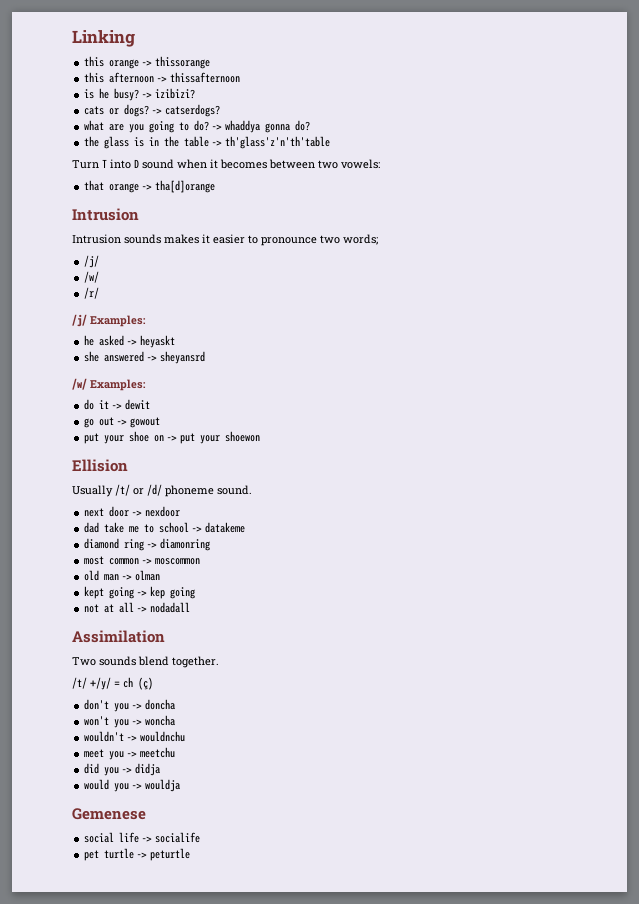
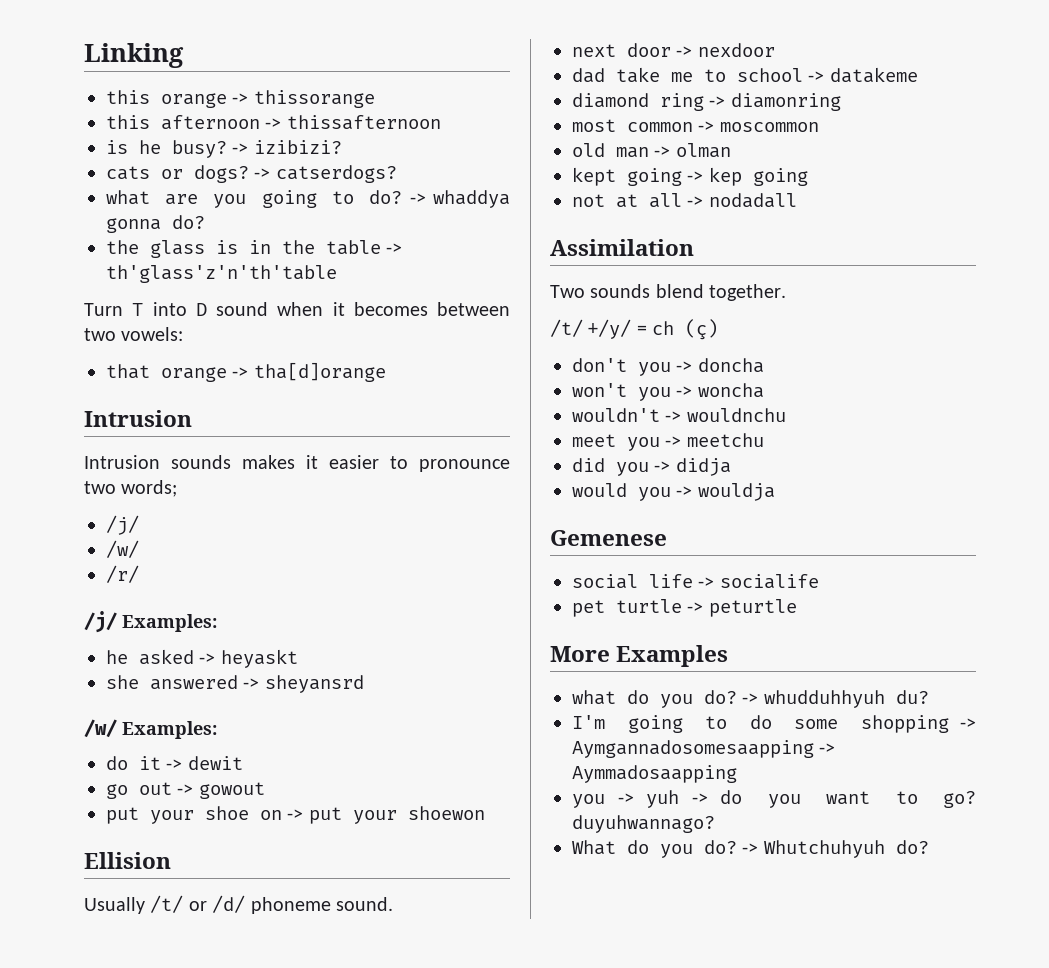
+ More Examples
+ what do you do? -> whudduhhyuh du?
+ I'm going to do some shopping -> Aymgannadosomesaapping -> Aymmadosaapping
+ you -> yuh -> do you want to go? duyuhwannago?
+ What do you do? -> Whutchuhyuh do?

